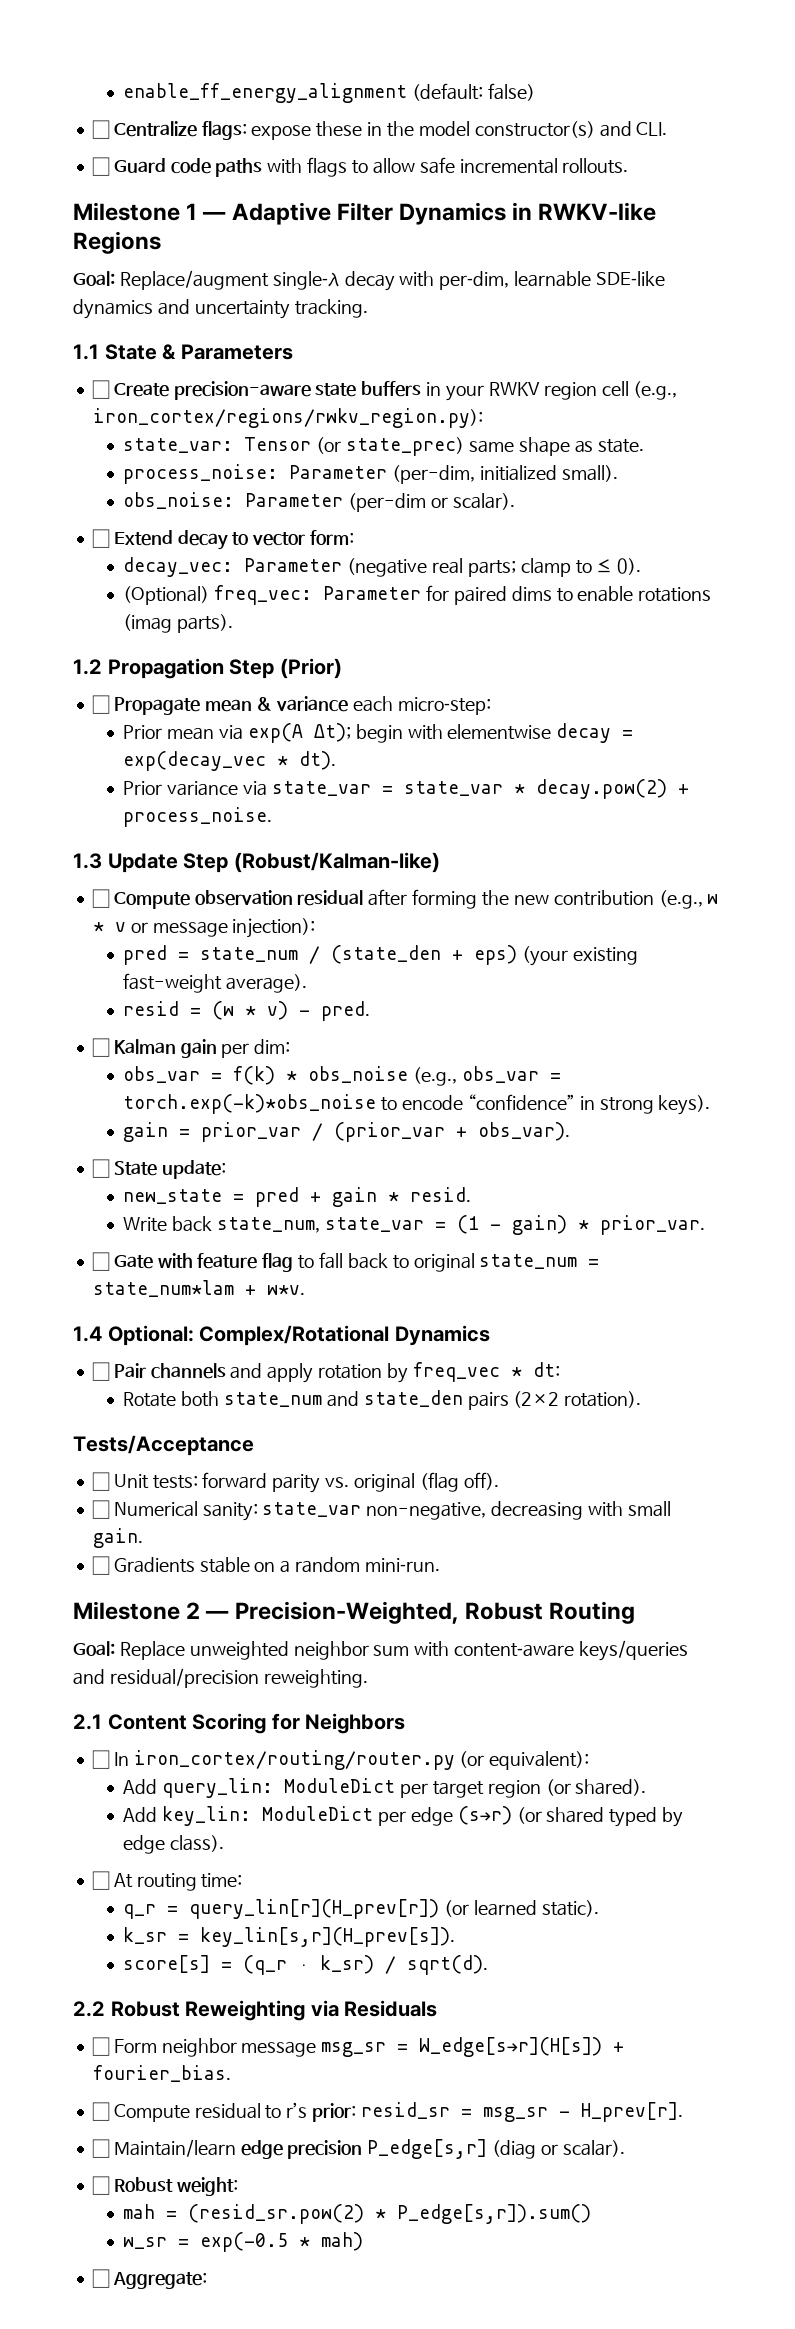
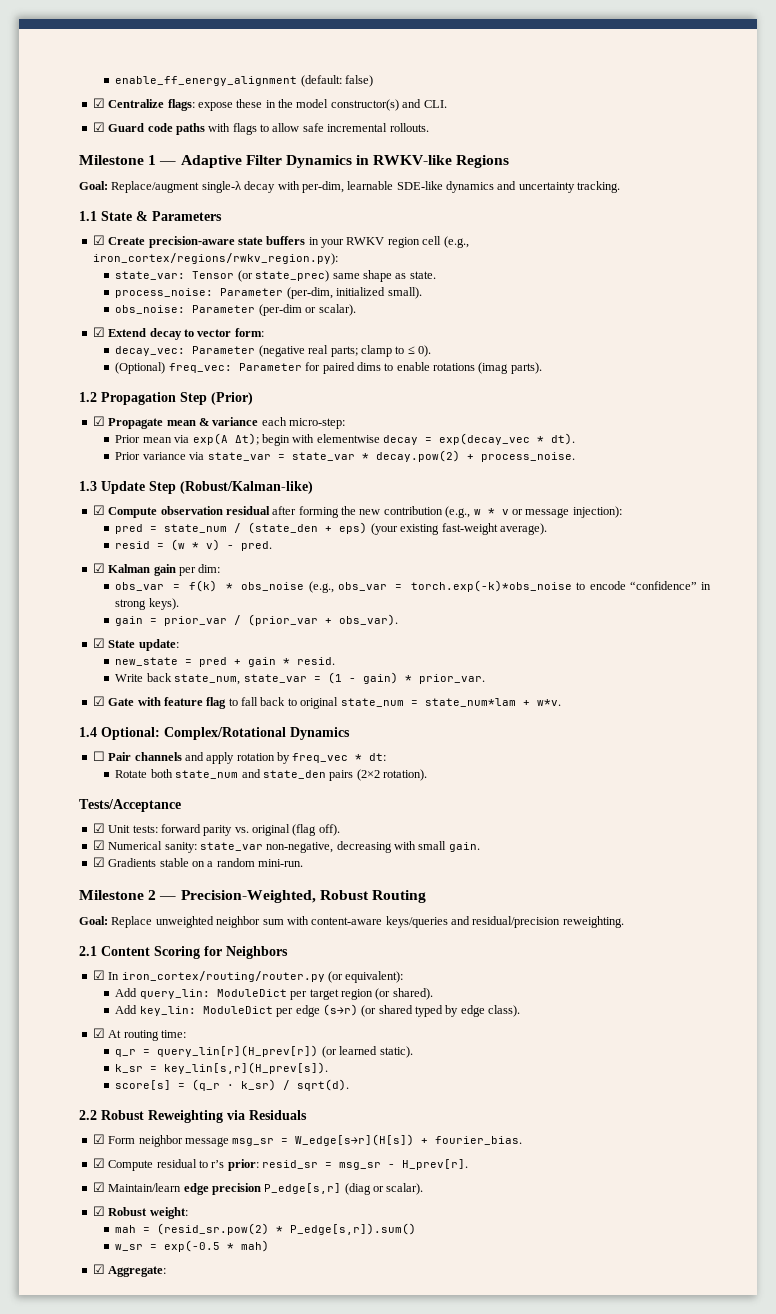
- ☐ Centralize flags: expose these in the model constructor(s) and CLI.
+ ☑ Centralize flags: expose these in the model constructor(s) and CLI.
- ☐ Guard code paths with flags to allow safe incremental rollouts.
+ ☑ Guard code paths with flags to allow safe incremental rollouts.
- ☐ Create precision-aware state buffers in your RWKV region cell (e.g., iron_cortex/regions/rwkv_region.py):
+ ☑ Create precision-aware state buffers in your RWKV region cell (e.g., iron_cortex/regions/rwkv_region.py):
- ☐ Extend decay to vector form:
+ ☑ Extend decay to vector form:
- ☐ Propagate mean & variance each micro‑step:
+ ☑ Propagate mean & variance each micro‑step:
- ☐ Compute observation residual after forming the new contribution (e.g., w * v or message injection):
+ ☑ Compute observation residual after forming the new contribution (e.g., w * v or message injection):
- ☐ Kalman gain per dim:
+ ☑ Kalman gain per dim:
- ☐ State update:
+ ☑ State update:
- ☐ Gate with feature flag to fall back to original state_num = state_num*lam + w*v.
+ ☑ Gate with feature flag to fall back to original state_num = state_num*lam + w*v.
- ☐ Unit tests: forward parity vs. original (flag off).
+ ☑ Unit tests: forward parity vs. original (flag off).
- ☐ Numerical sanity: state_var non-negative, decreasing with small gain.
+ ☑ Numerical sanity: state_var non-negative, decreasing with small gain.
- ☐ Gradients stable on a random mini‑run.
+ ☑ Gradients stable on a random mini‑run.
- ☐ In iron_cortex/routing/router.py (or equivalent):
+ ☑ In iron_cortex/routing/router.py (or equivalent):
- ☐ At routing time:
+ ☑ At routing time:
- ☐ Form neighbor message msg_sr = W_edge[s→r](H[s]) + fourier_bias.
+ ☑ Form neighbor message msg_sr = W_edge[s→r](H[s]) + fourier_bias.
- ☐ Compute residual to r’s prior: resid_sr = msg_sr - H_prev[r].
+ ☑ Compute residual to r’s prior: resid_sr = msg_sr - H_prev[r].
- ☐ Maintain/learn edge precision P_edge[s,r] (diag or scalar).
+ ☑ Maintain/learn edge precision P_edge[s,r] (diag or scalar).
- ☐ Robust weight:
+ ☑ Robust weight:
- ☐ Aggregate:
+ ☑ Aggregate:

